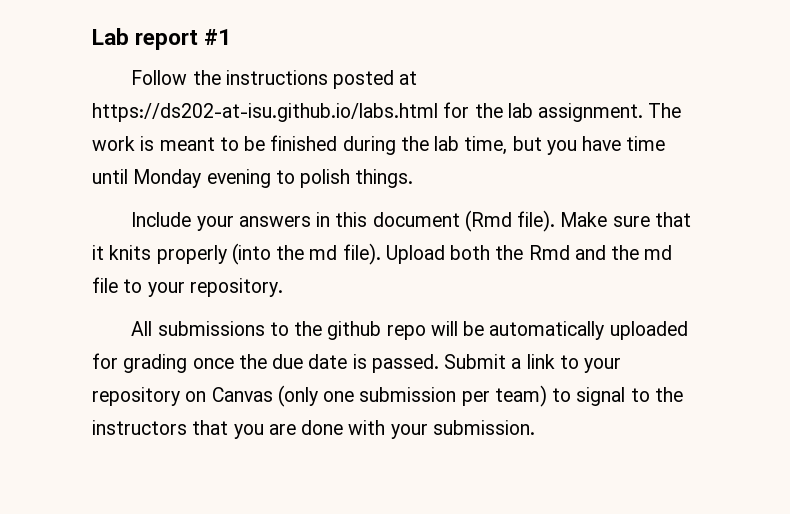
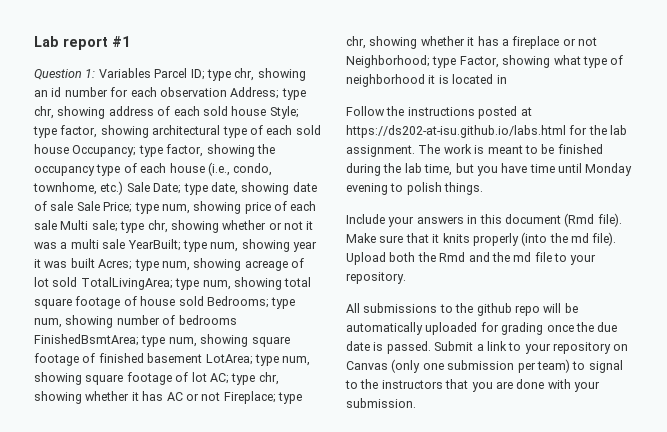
+ Question 1: Variables Parcel ID; type chr, showing an id number for each observation Address; type chr, showing address of each sold house Style; type factor, showing architectural type of each sold house Occupancy; type factor, showing the occupancy type of each house (i.e., condo, townhome, etc.) Sale Date; type date, showing date of sale Sale Price; type num, showing price of each sale Multi sale; type chr, showing whether or not it was a multi sale YearBuilt; type num, showing year it was built Acres; type num, showing acreage of lot sold TotalLivingArea; type num, showing total square footage of house sold Bedrooms; type num, showing number of bedrooms FinishedBsmtArea; type num, showing square footage of finished basement LotArea; type num, showing square footage of lot AC; type chr, showing whether it has AC or not Fireplace; type chr, showing whether it has a fireplace or not Neighborhood; type Factor, showing what type of neighborhood it is located in

